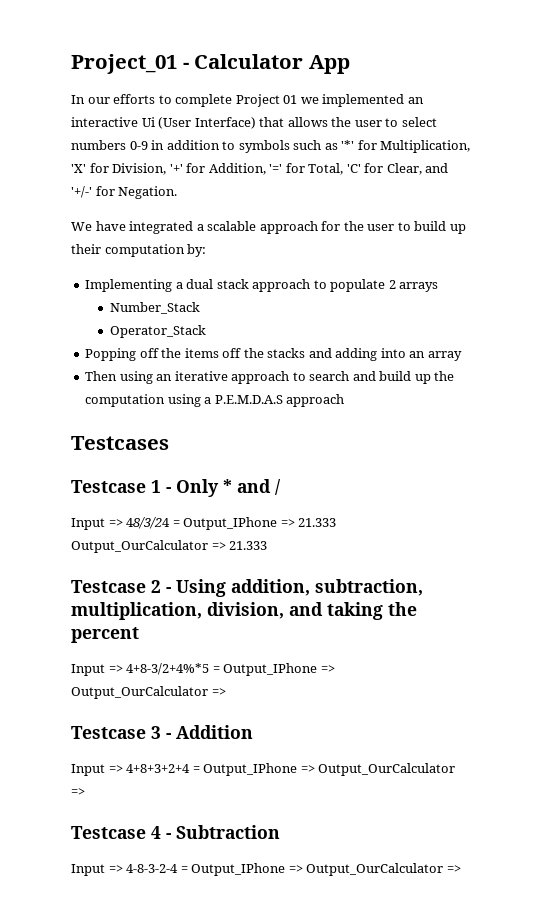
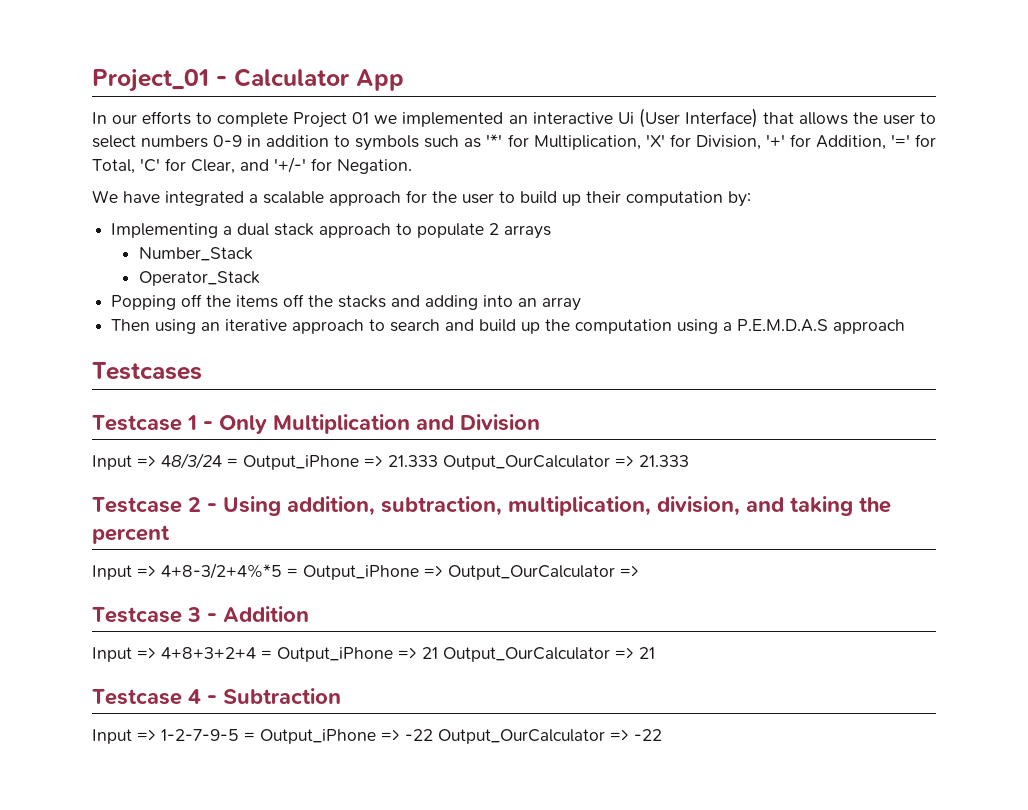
- Testcase 1 - Only * and /
+ Testcase 1 - Only Multiplication and Division
- Input => 48/3/24 = Output_IPhone => 21.333 Output_OurCalculator => 21.333
+ Input => 48/3/24 = Output_iPhone => 21.333 Output_OurCalculator => 21.333
- Input => 4+8-3/2+4%*5 = Output_IPhone => Output_OurCalculator =>
+ Input => 4+8-3/2+4%*5 = Output_iPhone => Output_OurCalculator =>
- Input => 4+8+3+2+4 = Output_IPhone => Output_OurCalculator =>
+ Input => 4+8+3+2+4 = Output_iPhone => 21 Output_OurCalculator => 21
- Input => 4-8-3-2-4 = Output_IPhone => Output_OurCalculator =>
+ Input => 1-2-7-9-5 = Output_iPhone => -22 Output_OurCalculator => -22

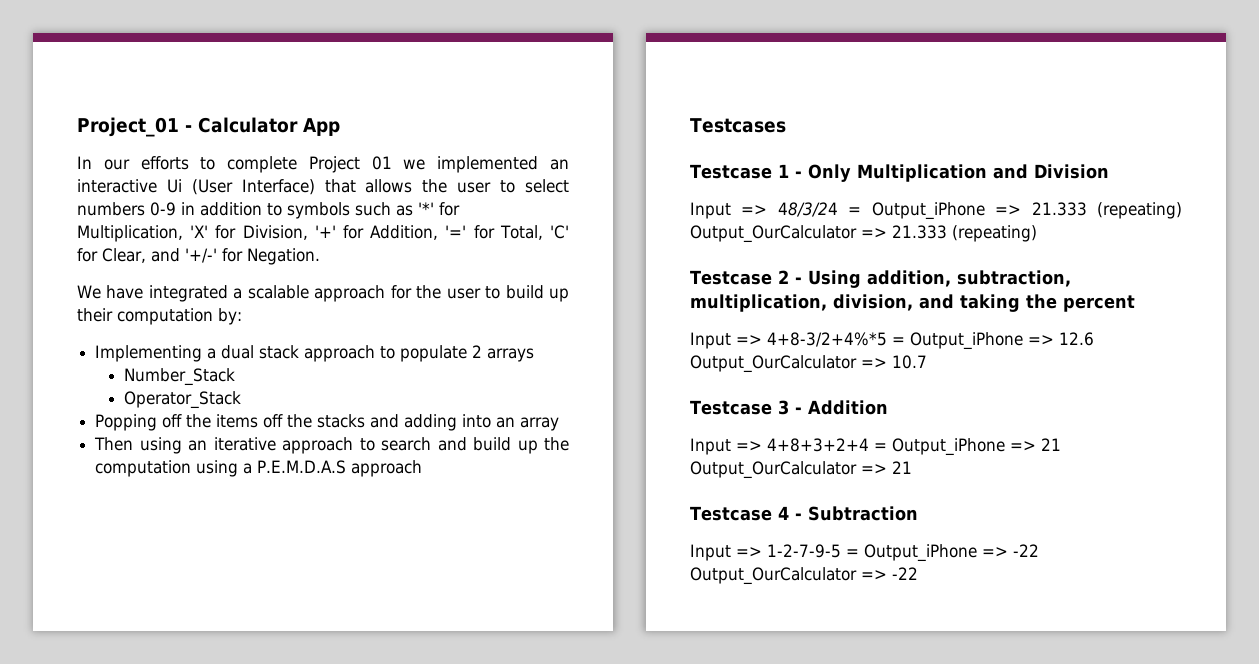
- Input => 48/3/24 = Output_iPhone => 21.333 Output_OurCalculator => 21.333
+ Input => 48/3/24 = Output_iPhone => 21.333 (repeating) Output_OurCalculator => 21.333 (repeating)
- Input => 4+8-3/2+4%*5 = Output_iPhone => Output_OurCalculator =>
+ Input => 4+8-3/2+4%*5 = Output_iPhone => 12.6 Output_OurCalculator => 10.7

